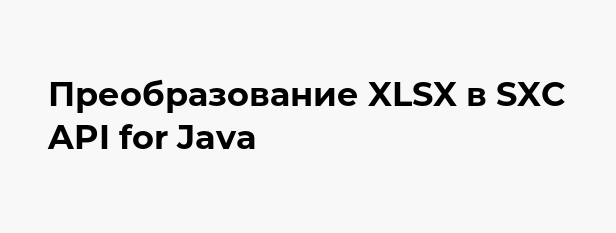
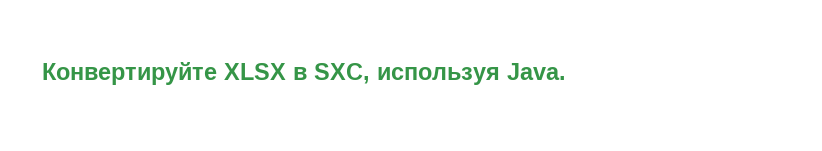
- Преобразование XLSX в SXC API for Java
+ Конвертируйте XLSX в SXC, используя Java.

